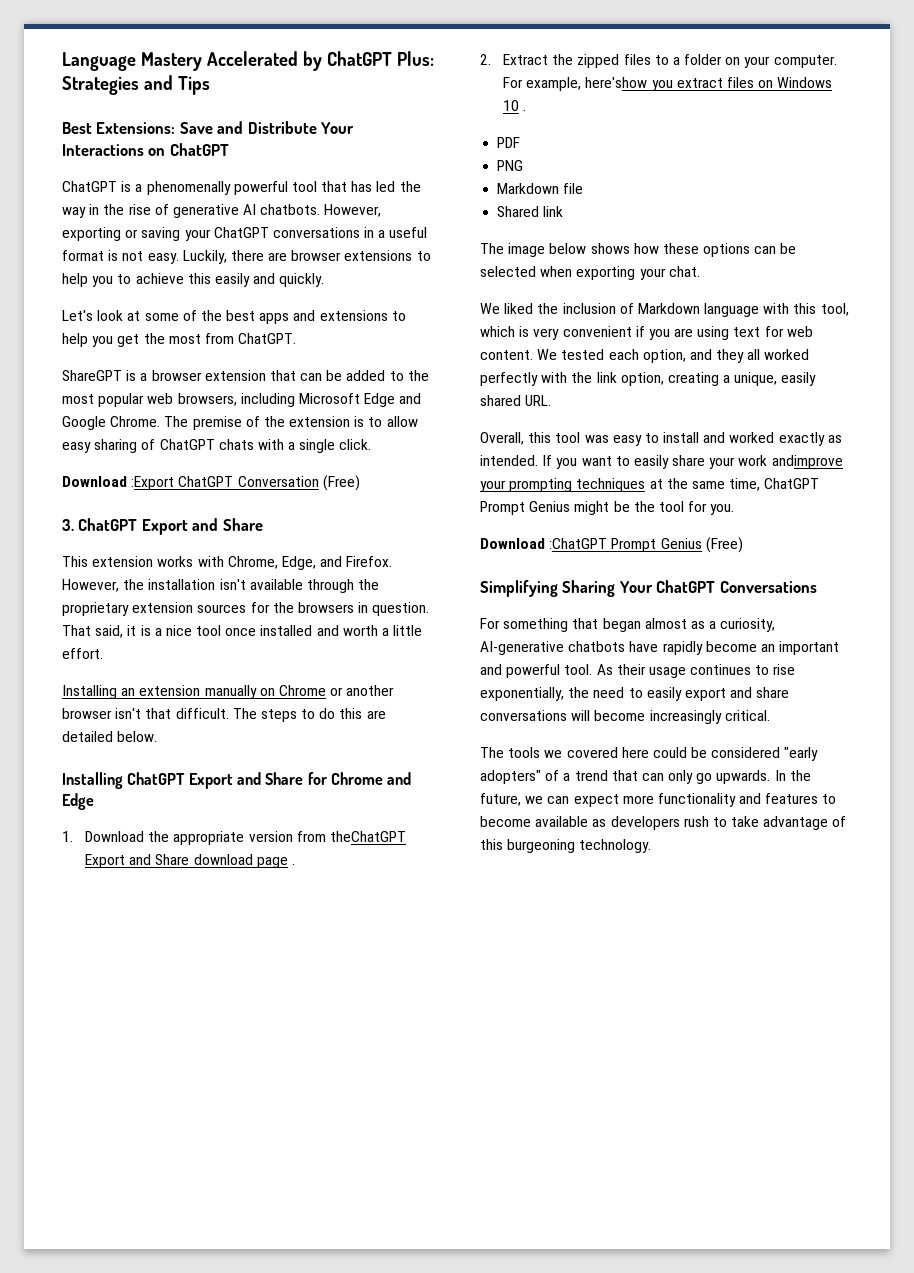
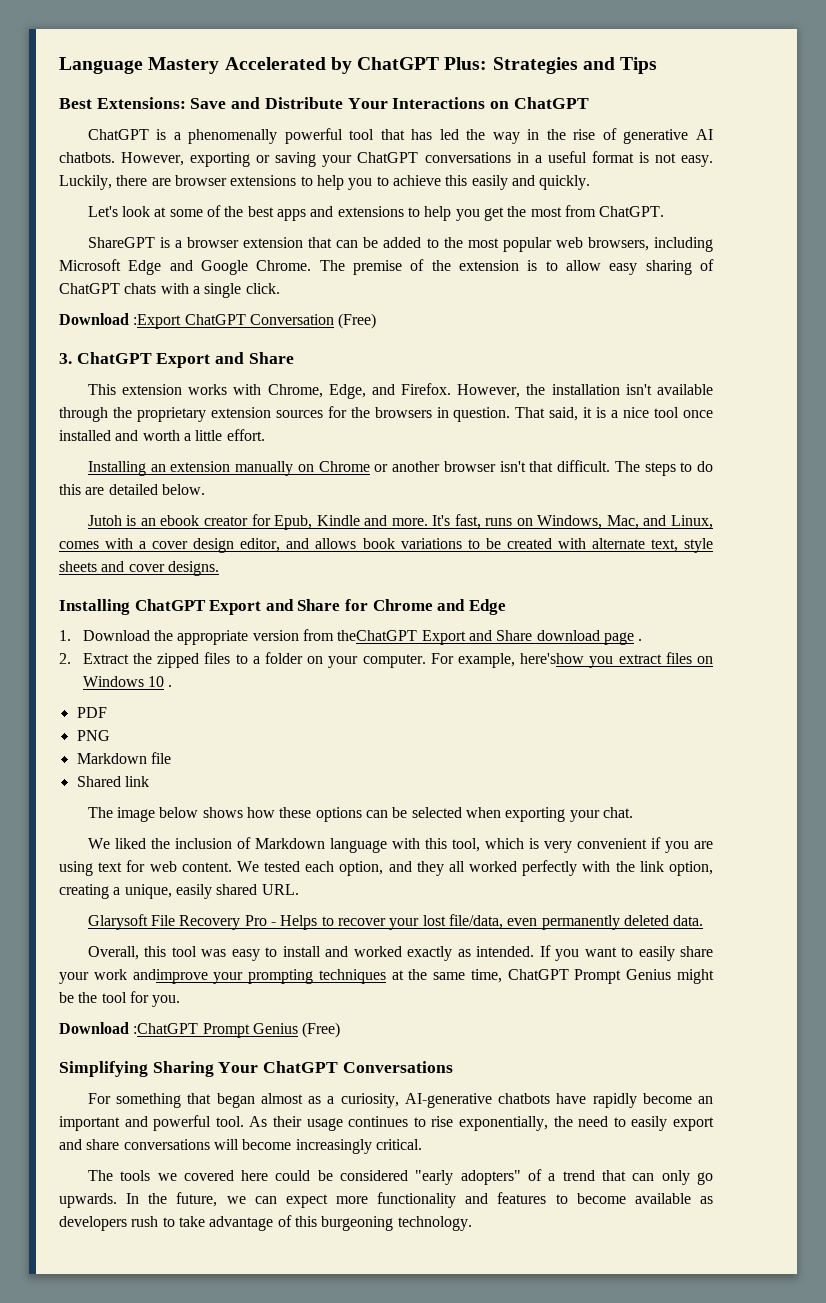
+ Jutoh is an ebook creator for Epub, Kindle and more. It's fast, runs on Windows, Mac, and Linux, comes with a cover design editor, and allows book variations to be created with alternate text, style sheets and cover designs.
+ Glarysoft File Recovery Pro - Helps to recover your lost file/data, even permanently deleted data.

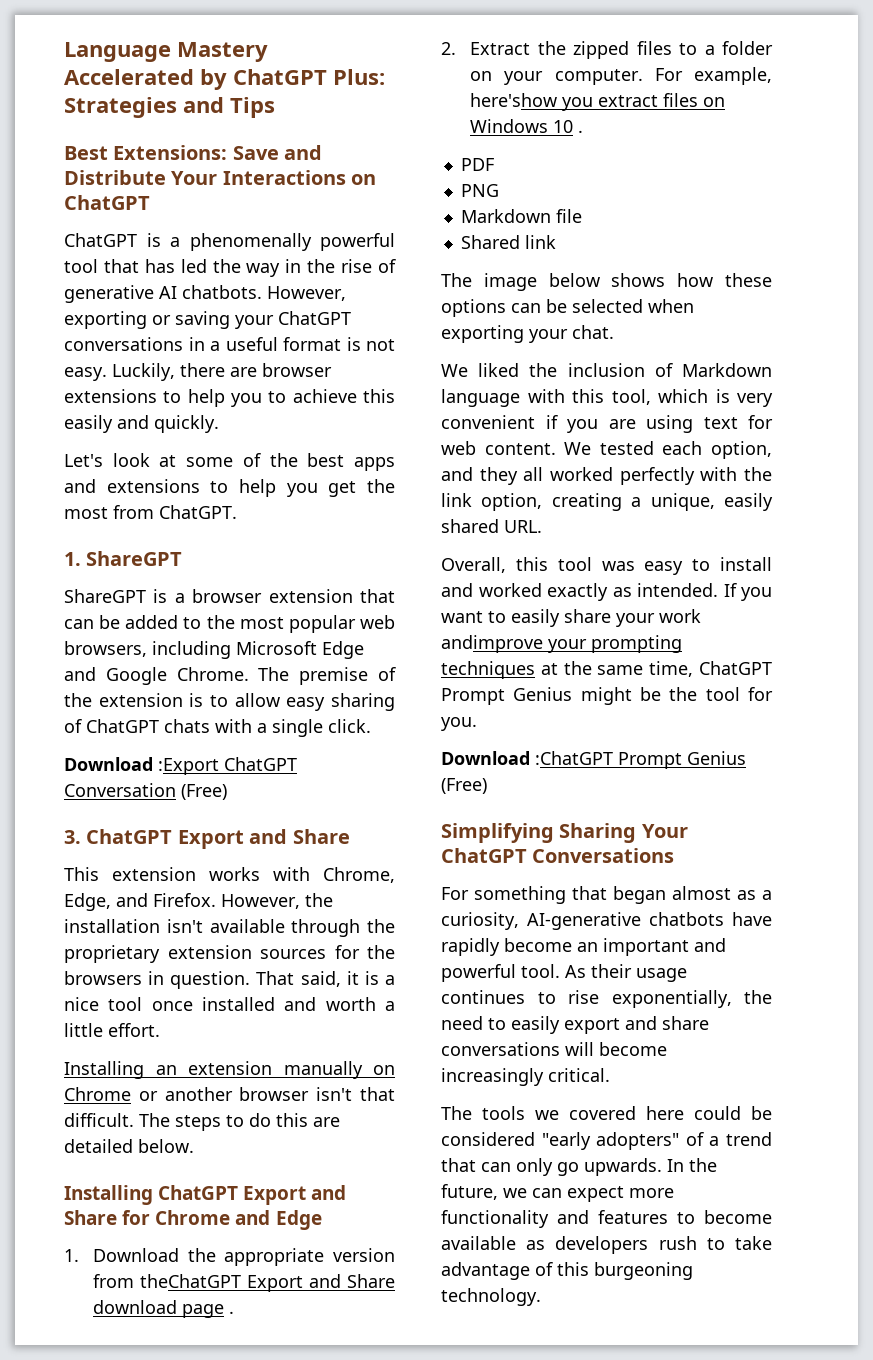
+ 1. ShareGPT
- Jutoh is an ebook creator for Epub, Kindle and more. It's fast, runs on Windows, Mac, and Linux, comes with a cover design editor, and allows book variations to be created with alternate text, style sheets and cover designs.
- Glarysoft File Recovery Pro - Helps to recover your lost file/data, even permanently deleted data.

